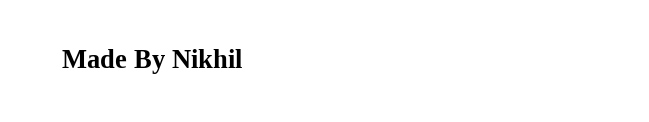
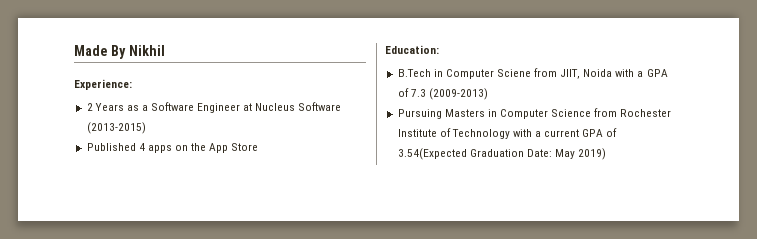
+ Experience:
+ 2 Years as a Software Engineer at Nucleus Software (2013-2015)
+ Published 4 apps on the App Store
+ Education:
+ B.Tech in Computer Sciene from JIIT, Noida with a GPA of 7.3 (2009-2013)
+ Pursuing Masters in Computer Science from Rochester Institute of Technology with a current GPA of 3.54(Expected Graduation Date: May 2019)

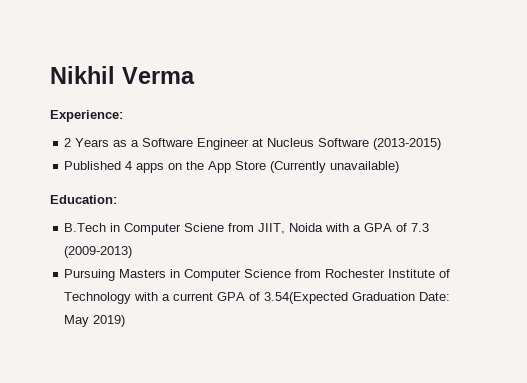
- Made By Nikhil
+ Nikhil Verma
- Published 4 apps on the App Store
+ Published 4 apps on the App Store (Currently unavailable)

